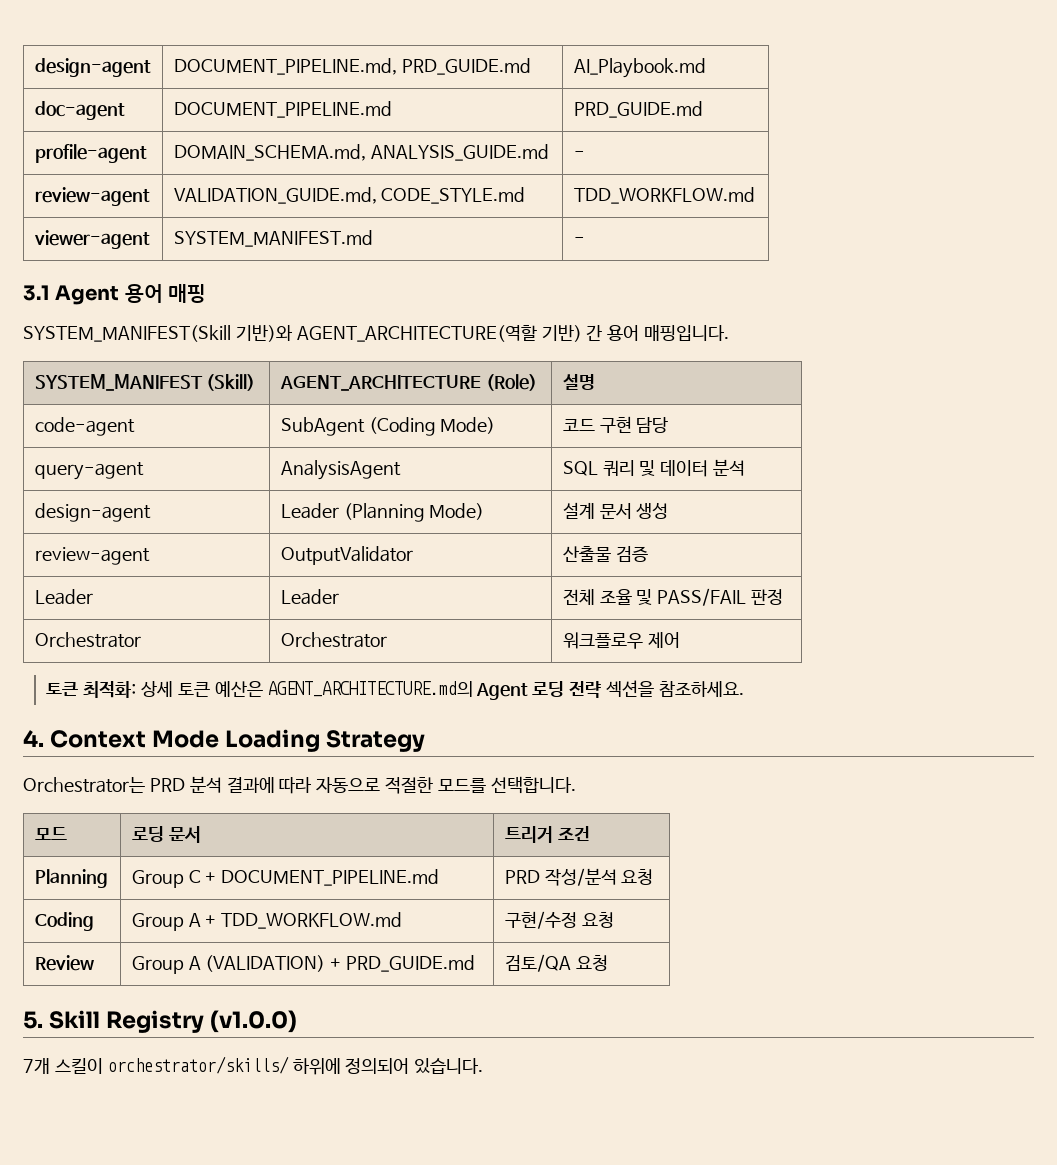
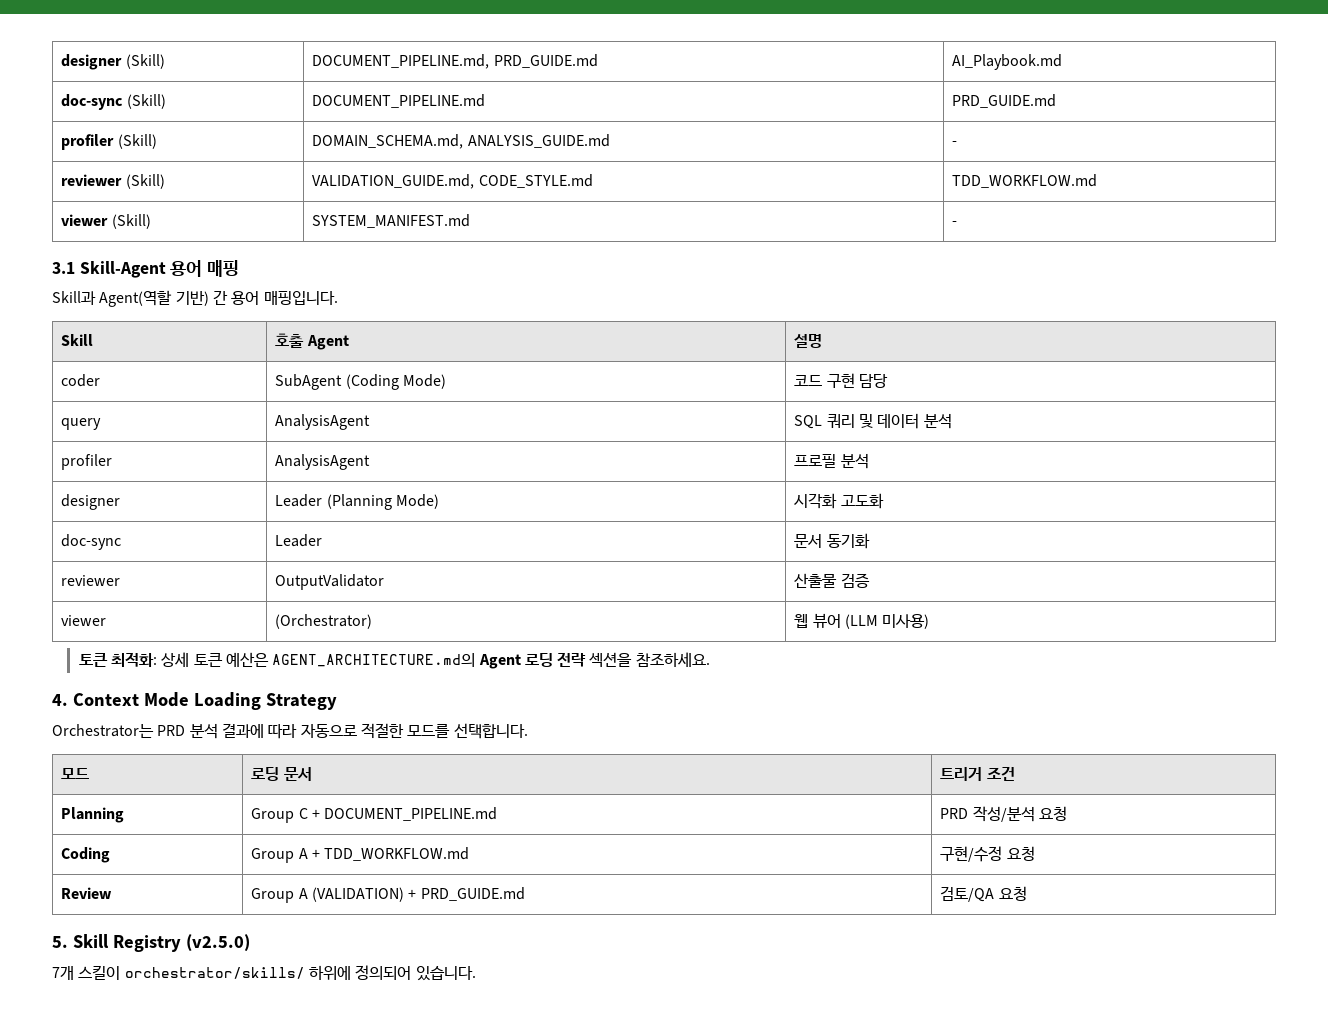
- design-agent | DOCUMENT_PIPELINE.md, PRD_GUIDE.md | AI_Playbook.md
+ designer (Skill) | DOCUMENT_PIPELINE.md, PRD_GUIDE.md | AI_Playbook.md
- doc-agent | DOCUMENT_PIPELINE.md | PRD_GUIDE.md
+ doc-sync (Skill) | DOCUMENT_PIPELINE.md | PRD_GUIDE.md
- profile-agent | DOMAIN_SCHEMA.md, ANALYSIS_GUIDE.md | -
+ profiler (Skill) | DOMAIN_SCHEMA.md, ANALYSIS_GUIDE.md | -
- review-agent | VALIDATION_GUIDE.md, CODE_STYLE.md | TDD_WORKFLOW.md
+ reviewer (Skill) | VALIDATION_GUIDE.md, CODE_STYLE.md | TDD_WORKFLOW.md
- viewer-agent | SYSTEM_MANIFEST.md | -
+ viewer (Skill) | SYSTEM_MANIFEST.md | -
- 3.1 Agent 용어 매핑
+ 3.1 Skill-Agent 용어 매핑
- SYSTEM_MANIFEST(Skill 기반)와 AGENT_ARCHITECTURE(역할 기반) 간 용어 매핑입니다.
+ Skill과 Agent(역할 기반) 간 용어 매핑입니다.
- SYSTEM_MANIFEST (Skill) | AGENT_ARCHITECTURE (Role) | 설명
+ Skill | 호출 Agent | 설명
- code-agent | SubAgent (Coding Mode) | 코드 구현 담당
+ coder | SubAgent (Coding Mode) | 코드 구현 담당
- query-agent | AnalysisAgent | SQL 쿼리 및 데이터 분석
+ query | AnalysisAgent | SQL 쿼리 및 데이터 분석
- design-agent | Leader (Planning Mode) | 설계 문서 생성
- review-agent | OutputValidator | 산출물 검증
- Leader | Leader | 전체 조율 및 PASS/FAIL 판정
- Orchestrator | Orchestrator | 워크플로우 제어
+ profiler | AnalysisAgent | 프로필 분석
+ designer | Leader (Planning Mode) | 시각화 고도화
+ doc-sync | Leader | 문서 동기화
+ reviewer | OutputValidator | 산출물 검증
+ viewer | (Orchestrator) | 웹 뷰어 (LLM 미사용)
- 5. Skill Registry (v1.0.0)
+ 5. Skill Registry (v2.5.0)

